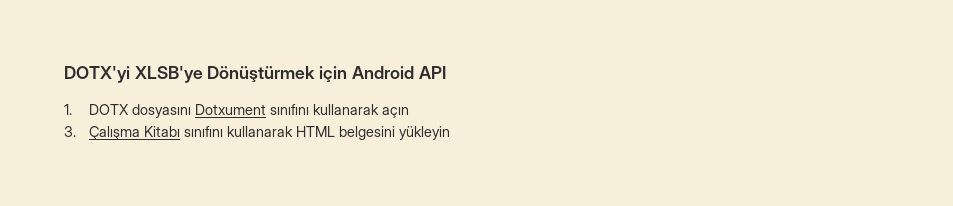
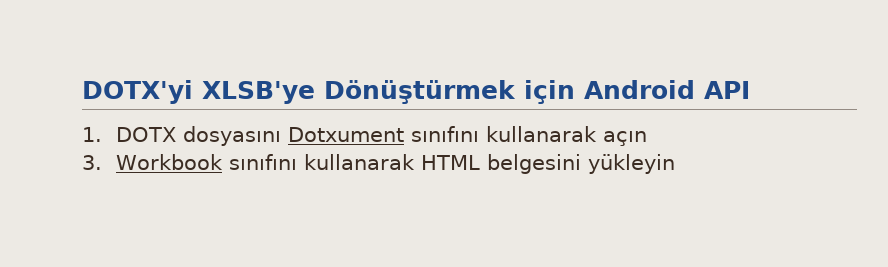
- 3. Çalışma Kitabı sınıfını kullanarak HTML belgesini yükleyin
+ 3. Workbook sınıfını kullanarak HTML belgesini yükleyin

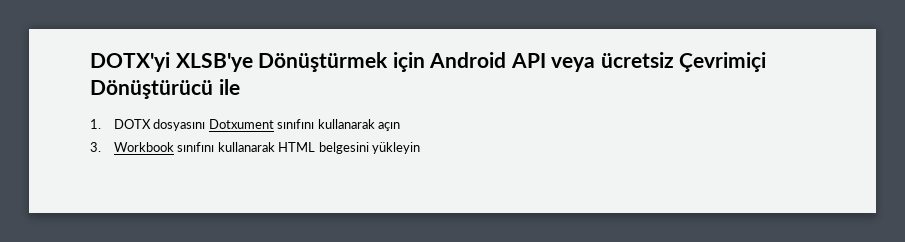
- DOTX'yi XLSB'ye Dönüştürmek için Android API
+ DOTX'yi XLSB'ye Dönüştürmek için Android API veya ücretsiz Çevrimiçi Dönüştürücü ile

